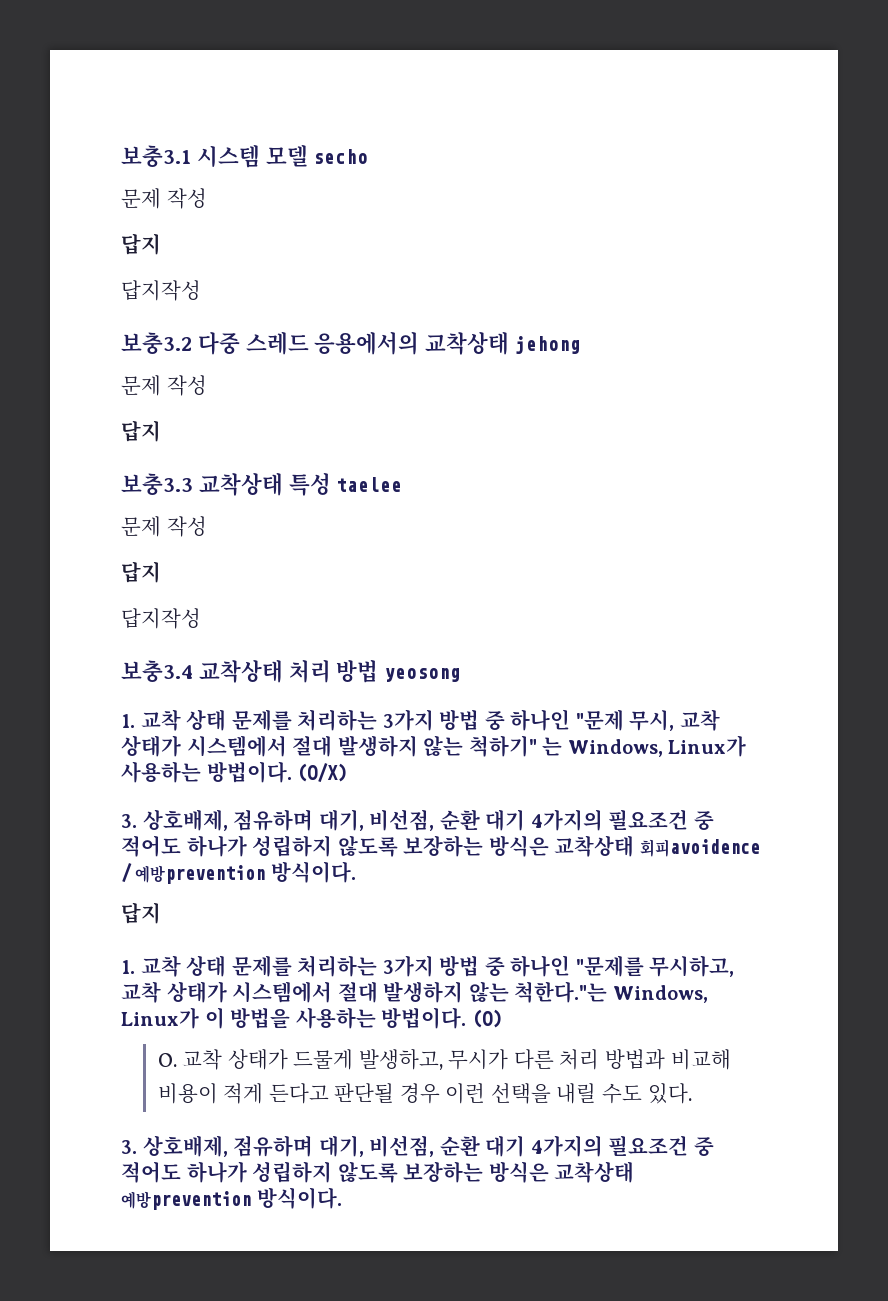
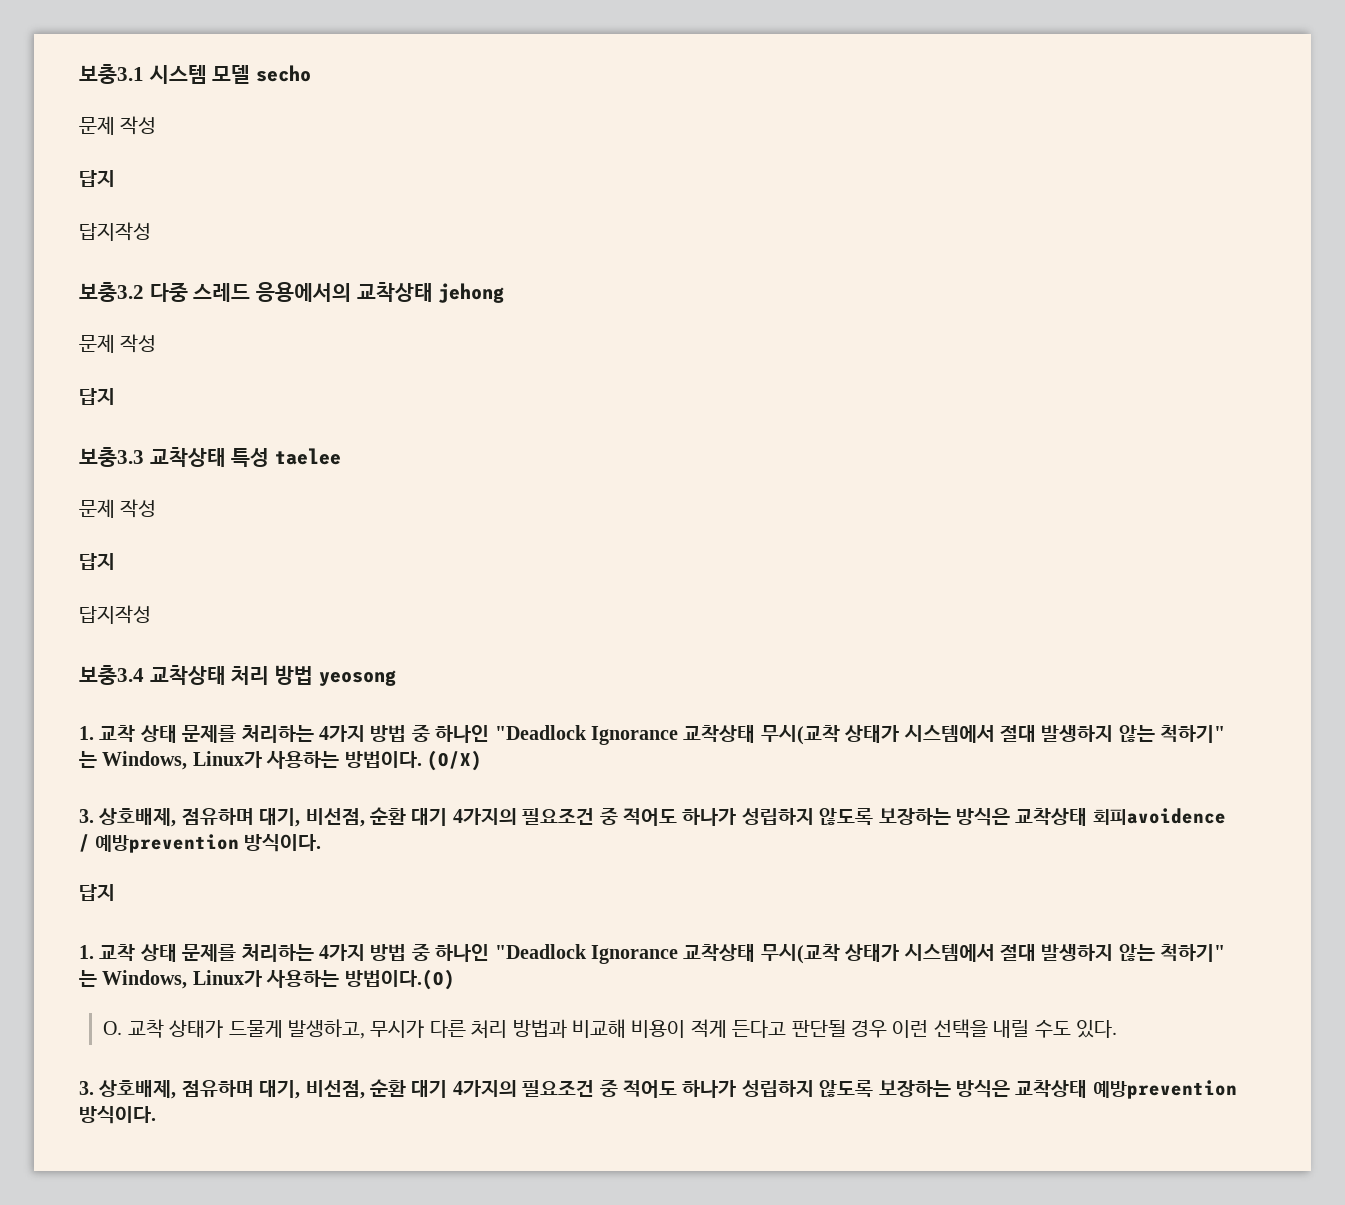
- 1. 교착 상태 문제를 처리하는 3가지 방법 중 하나인 "문제 무시, 교착 상태가 시스템에서 절대 발생하지 않는 척하기" 는 Windows, Linux가 사용하는 방법이다.
+ 1. 교착 상태 문제를 처리하는 4가지 방법 중 하나인 "Deadlock Ignorance 교착상태 무시(교착 상태가 시스템에서 절대 발생하지 않는 척하기" 는 Windows, Linux가 사용하는 방법이다.
- 1. 교착 상태 문제를 처리하는 3가지 방법 중 하나인 "문제를 무시하고, 교착 상태가 시스템에서 절대 발생하지 않는 척한다."는 Windows, Linux가 이 방법을 사용하는 방법이다. (O)
+ 1. 교착 상태 문제를 처리하는 4가지 방법 중 하나인 "Deadlock Ignorance 교착상태 무시(교착 상태가 시스템에서 절대 발생하지 않는 척하기" 는 Windows, Linux가 사용하는 방법이다.(O)

